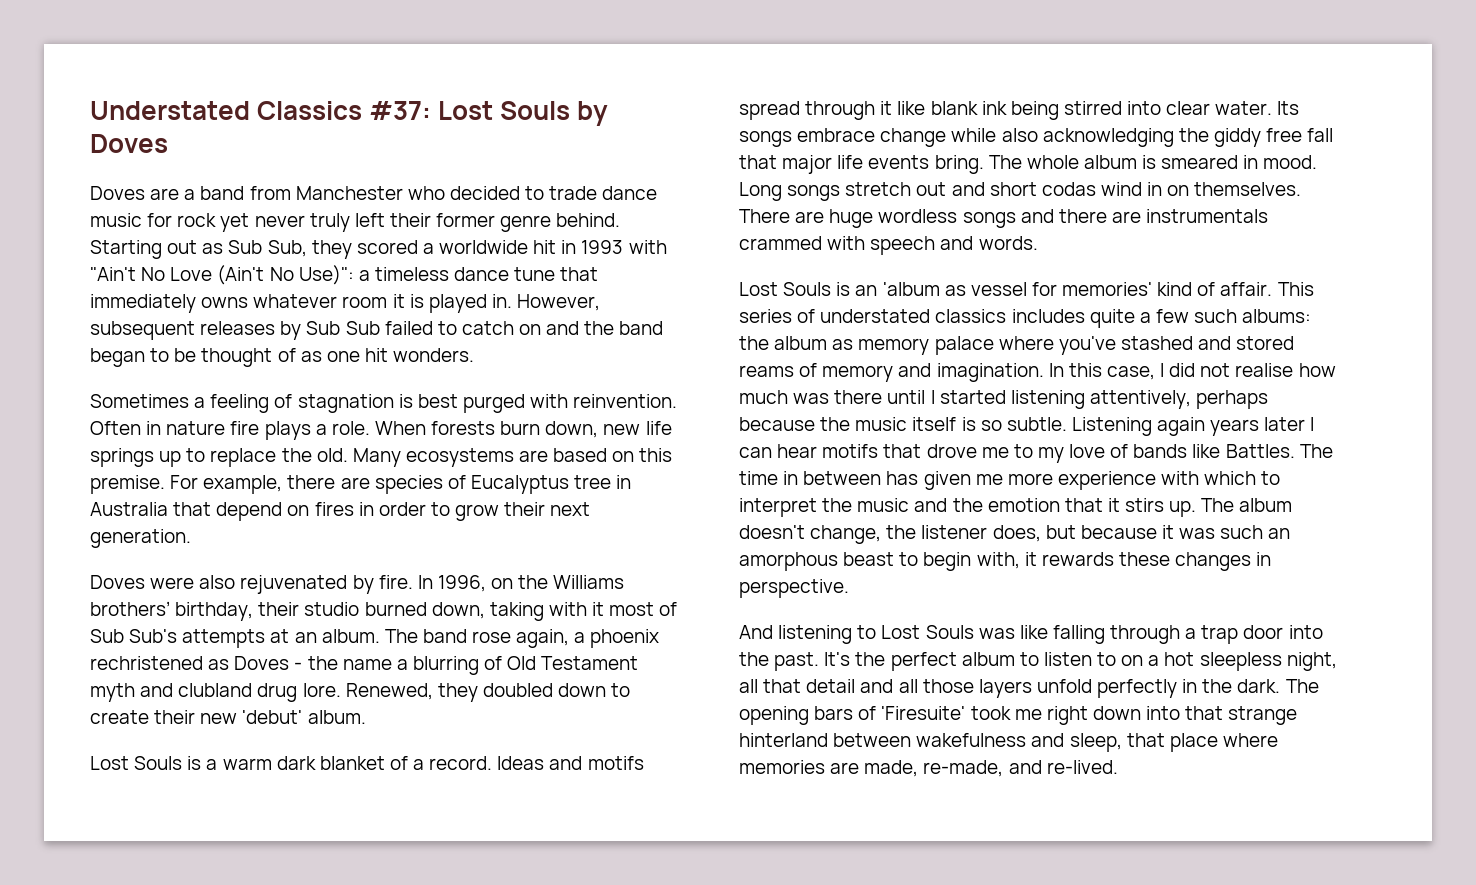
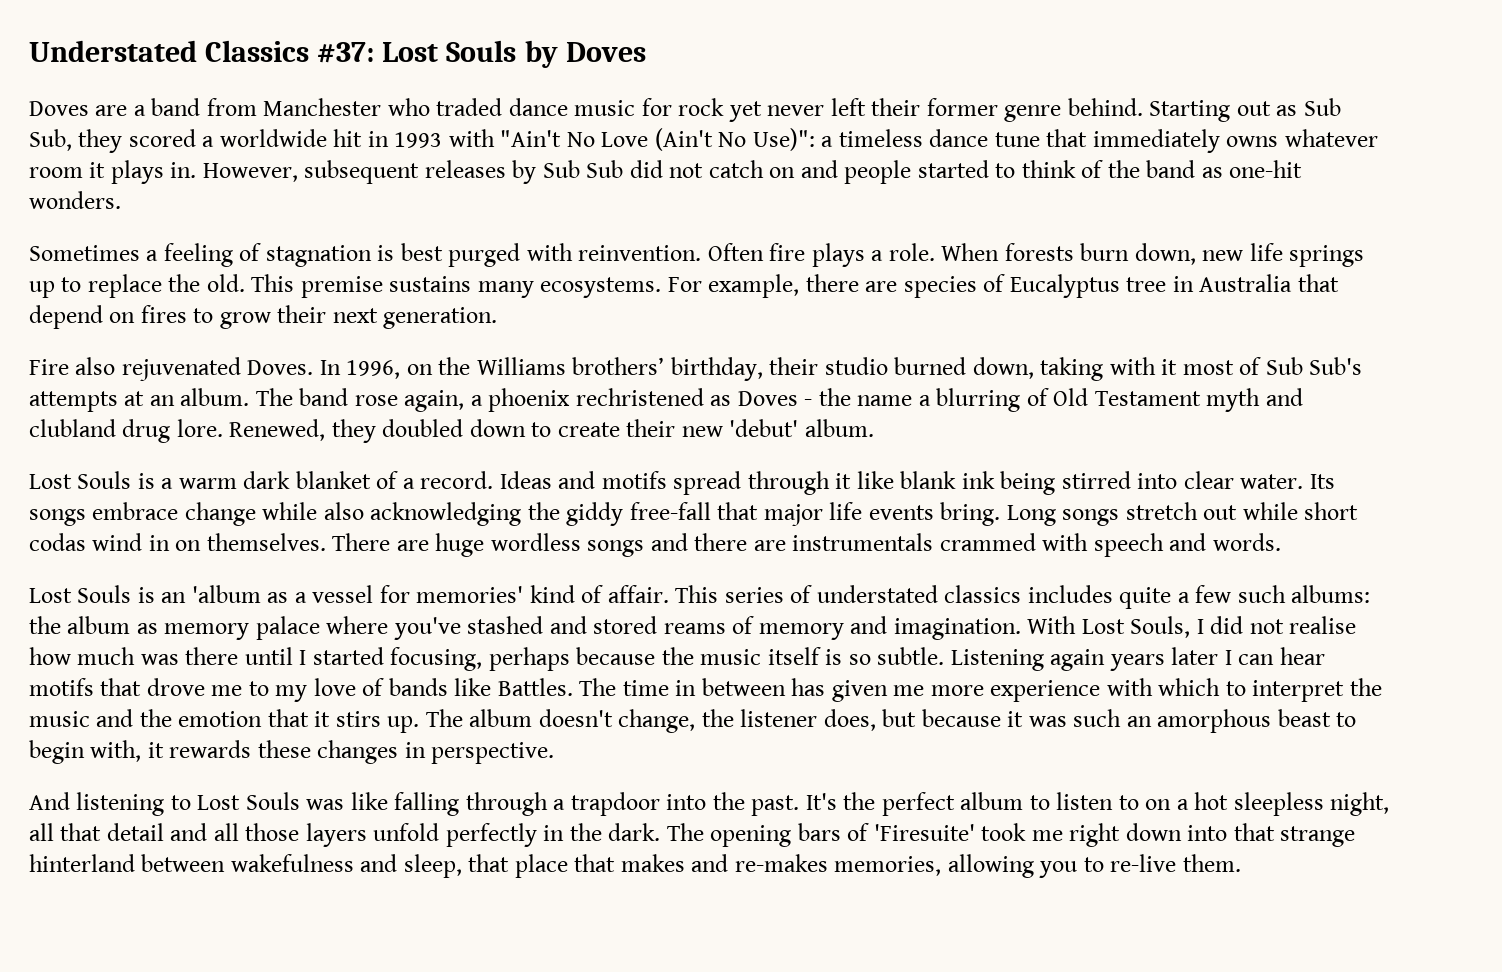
- Doves are a band from Manchester who decided to trade dance music for rock yet never truly left their former genre behind.
+ Doves are a band from Manchester who traded dance music for rock yet never left their former genre behind.
- Starting out as Sub Sub, they scored a worldwide hit in 1993 with "Ain't No Love (Ain't No Use)": a timeless dance tune that immediately owns whatever room it is played in.
+ Starting out as Sub Sub, they scored a worldwide hit in 1993 with "Ain't No Love (Ain't No Use)": a timeless dance tune that immediately owns whatever room it plays in.
- However, subsequent releases by Sub Sub failed to catch on and the band began to be thought of as one hit wonders.
+ However, subsequent releases by Sub Sub did not catch on and people started to think of the band as one-hit wonders.
- Often in nature fire plays a role.
+ Often fire plays a role.
- Many ecosystems are based on this premise.
+ This premise sustains many ecosystems.
- For example, there are species of Eucalyptus tree in Australia that depend on fires in order to grow their next generation.
+ For example, there are species of Eucalyptus tree in Australia that depend on fires to grow their next generation.
- Doves were also rejuvenated by fire.
+ Fire also rejuvenated Doves.
- Its songs embrace change while also acknowledging the giddy free fall that major life events bring.
+ Its songs embrace change while also acknowledging the giddy free-fall that major life events bring.
- The whole album is smeared in mood.
- Long songs stretch out and short codas wind in on themselves.
+ Long songs stretch out while short codas wind in on themselves.
- Lost Souls is an 'album as vessel for memories' kind of affair.
+ Lost Souls is an 'album as a vessel for memories' kind of affair.
- In this case, I did not realise how much was there until I started listening attentively, perhaps because the music itself is so subtle.
+ With Lost Souls, I did not realise how much was there until I started focusing, perhaps because the music itself is so subtle.
- And listening to Lost Souls was like falling through a trap door into the past.
+ And listening to Lost Souls was like falling through a trapdoor into the past.
- The opening bars of 'Firesuite' took me right down into that strange hinterland between wakefulness and sleep, that place where memories are made, re-made, and re-lived.
+ The opening bars of 'Firesuite' took me right down into that strange hinterland between wakefulness and sleep, that place that makes and re-makes memories, allowing you to re-live them.

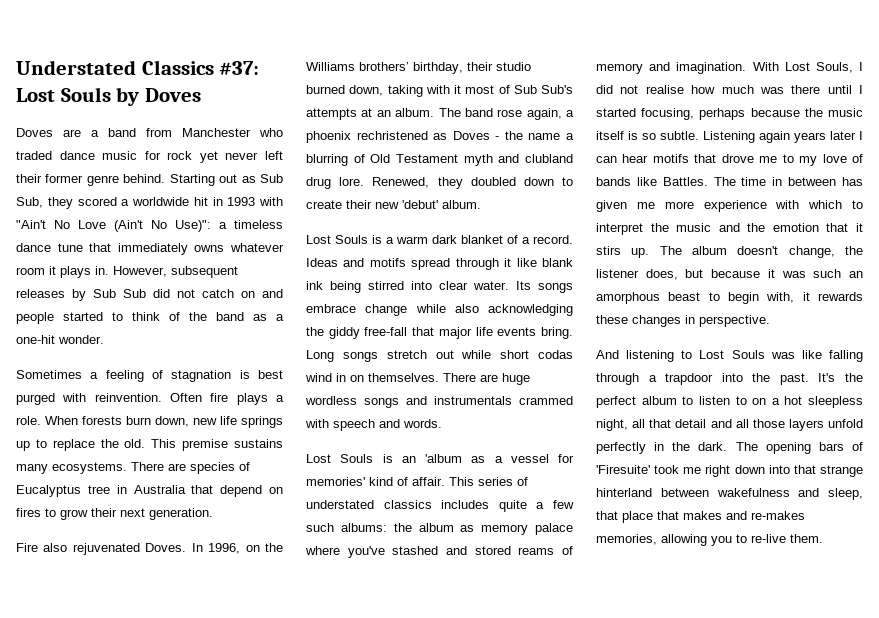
- However, subsequent releases by Sub Sub did not catch on and people started to think of the band as one-hit wonders.
+ However, subsequent releases by Sub Sub did not catch on and people started to think of the band as a one-hit wonder.
- For example, there are species of Eucalyptus tree in Australia that depend on fires to grow their next generation.
+ There are species of Eucalyptus tree in Australia that depend on fires to grow their next generation.
- There are huge wordless songs and there are instrumentals crammed with speech and words.
+ There are huge wordless songs and instrumentals crammed with speech and words.

